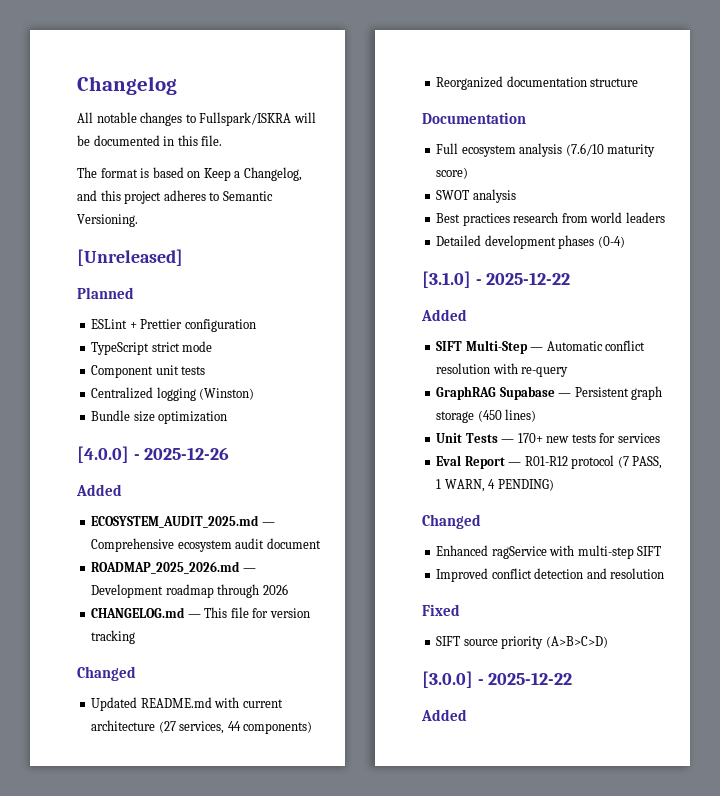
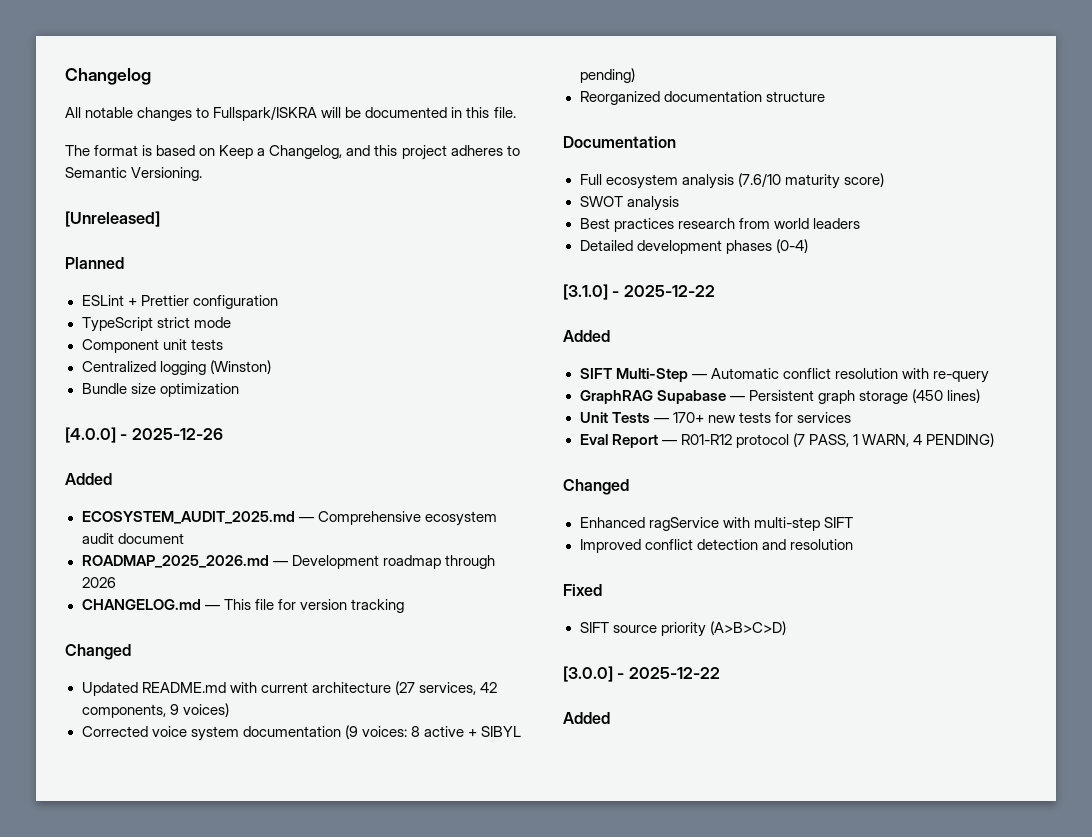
- Updated README.md with current architecture (27 services, 44 components)
+ Updated README.md with current architecture (27 services, 42 components, 9 voices)
+ Corrected voice system documentation (9 voices: 8 active + SIBYL pending)

